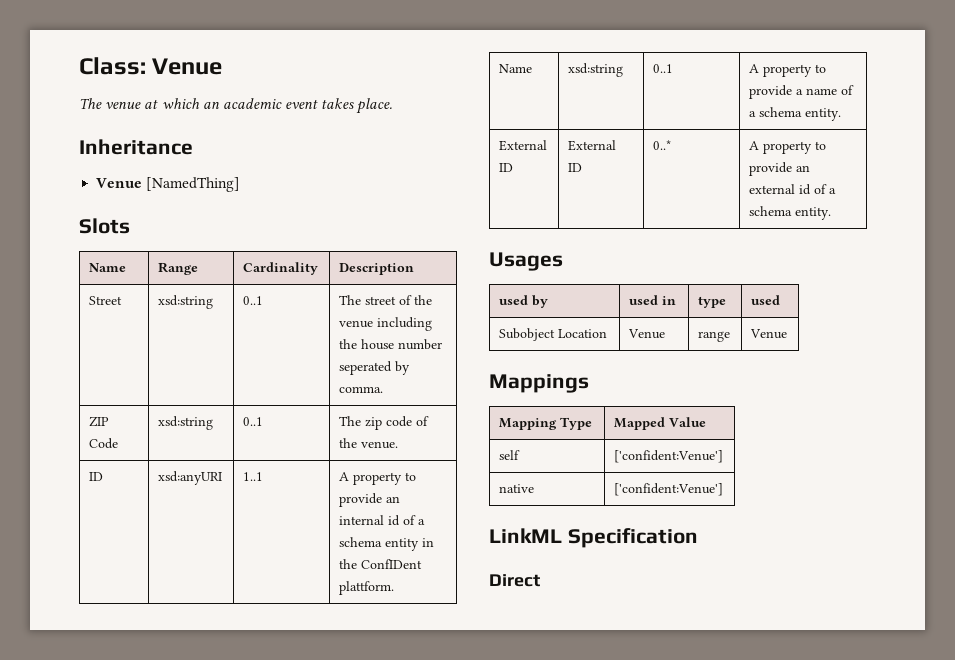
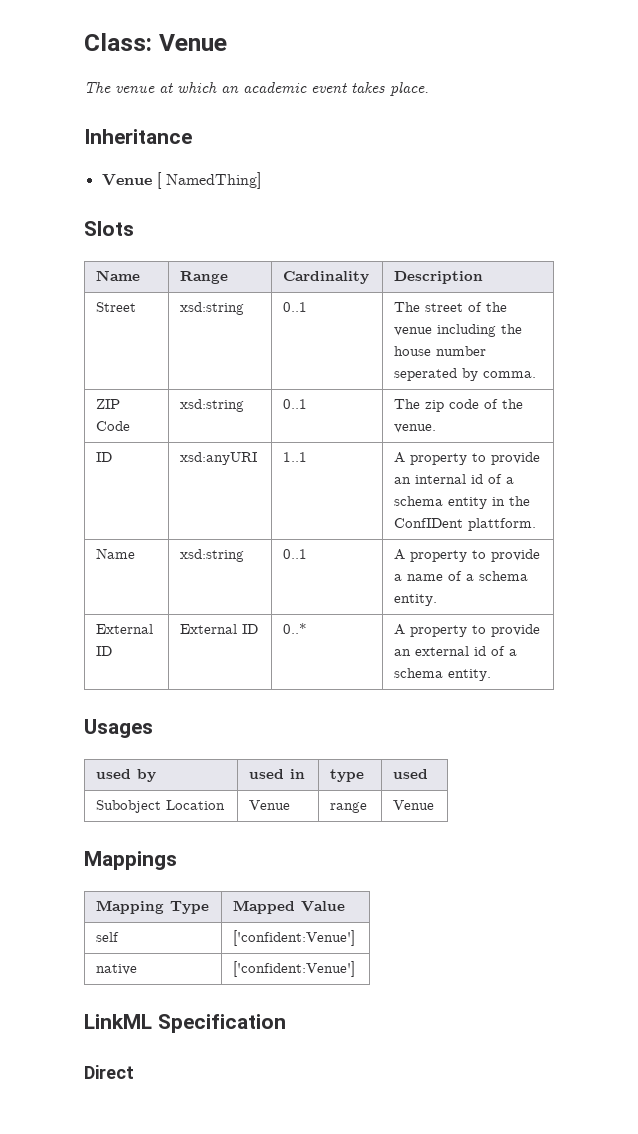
- Venue [NamedThing]
+ Venue [ NamedThing]

